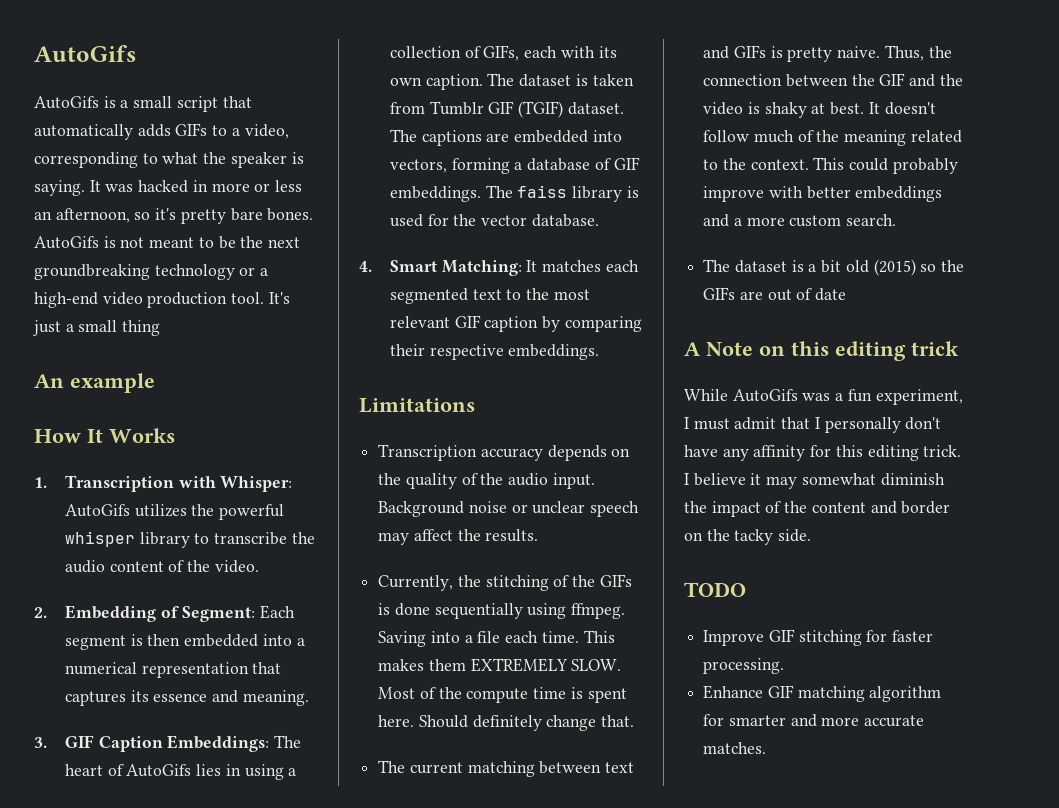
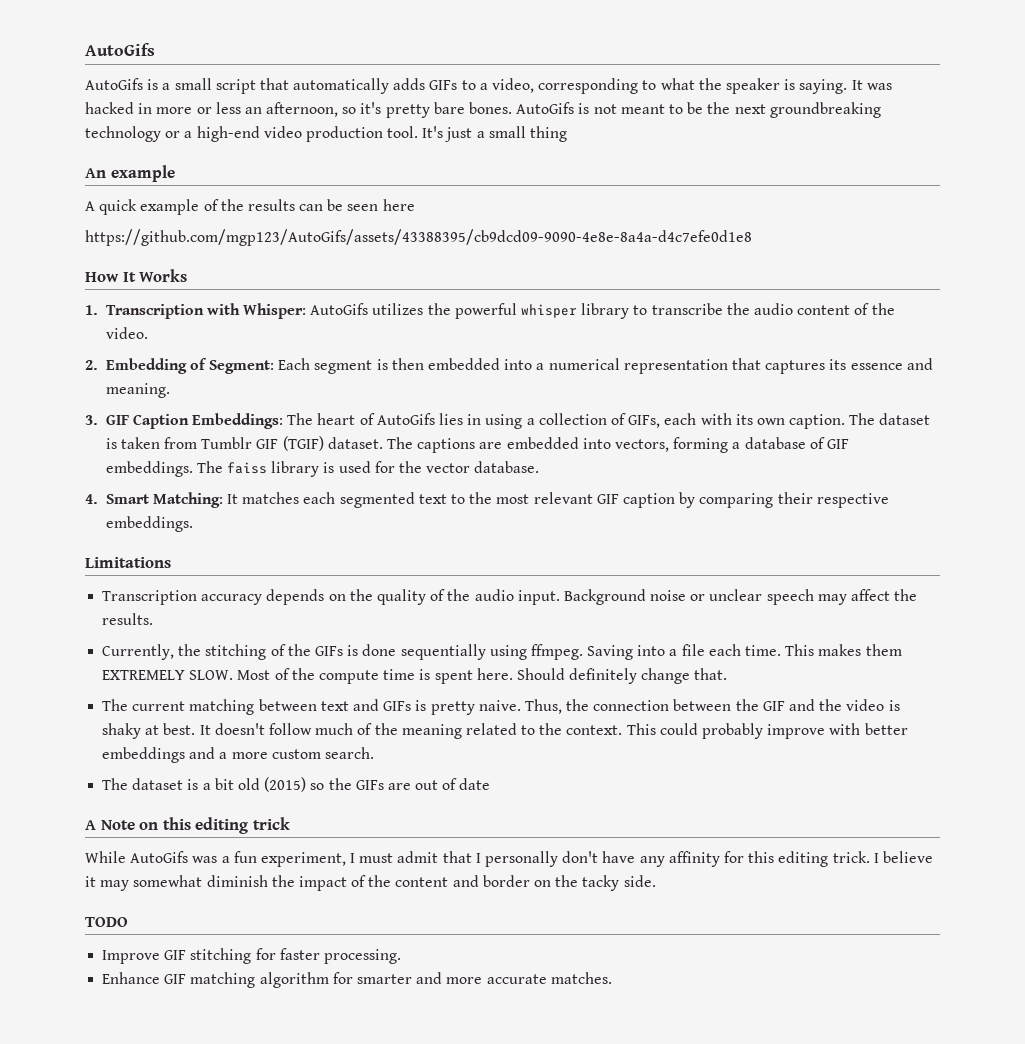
+ A quick example of the results can be seen here
+ https://github.com/mgp123/AutoGifs/assets/43388395/cb9dcd09-9090-4e8e-8a4a-d4c7efe0d1e8

